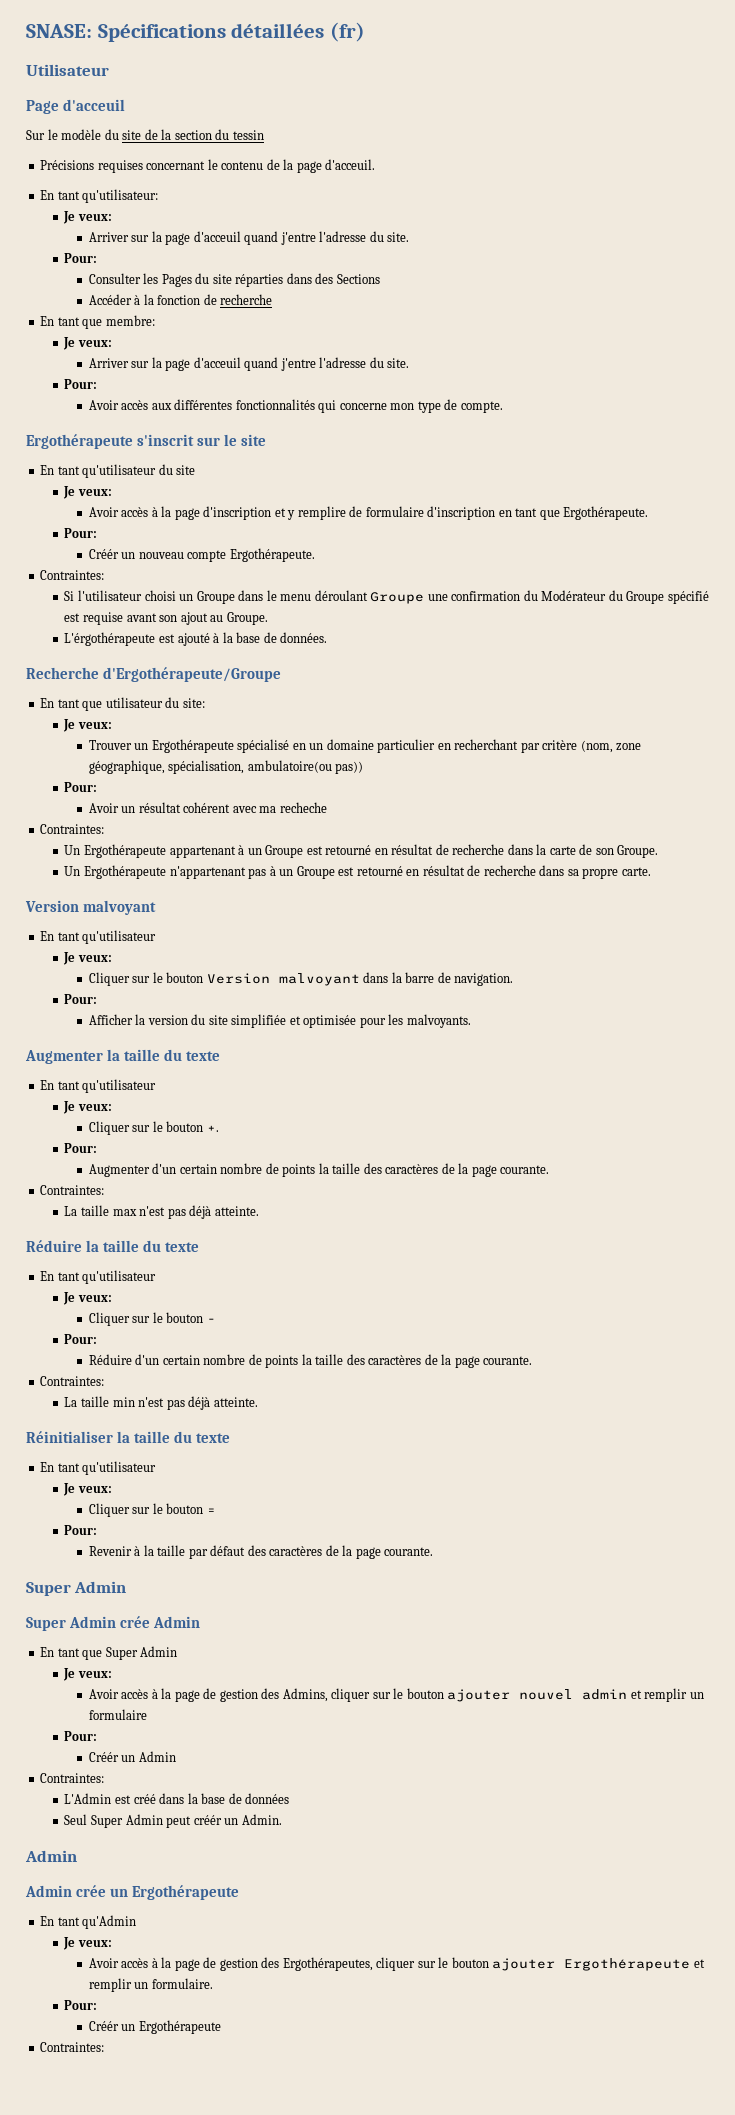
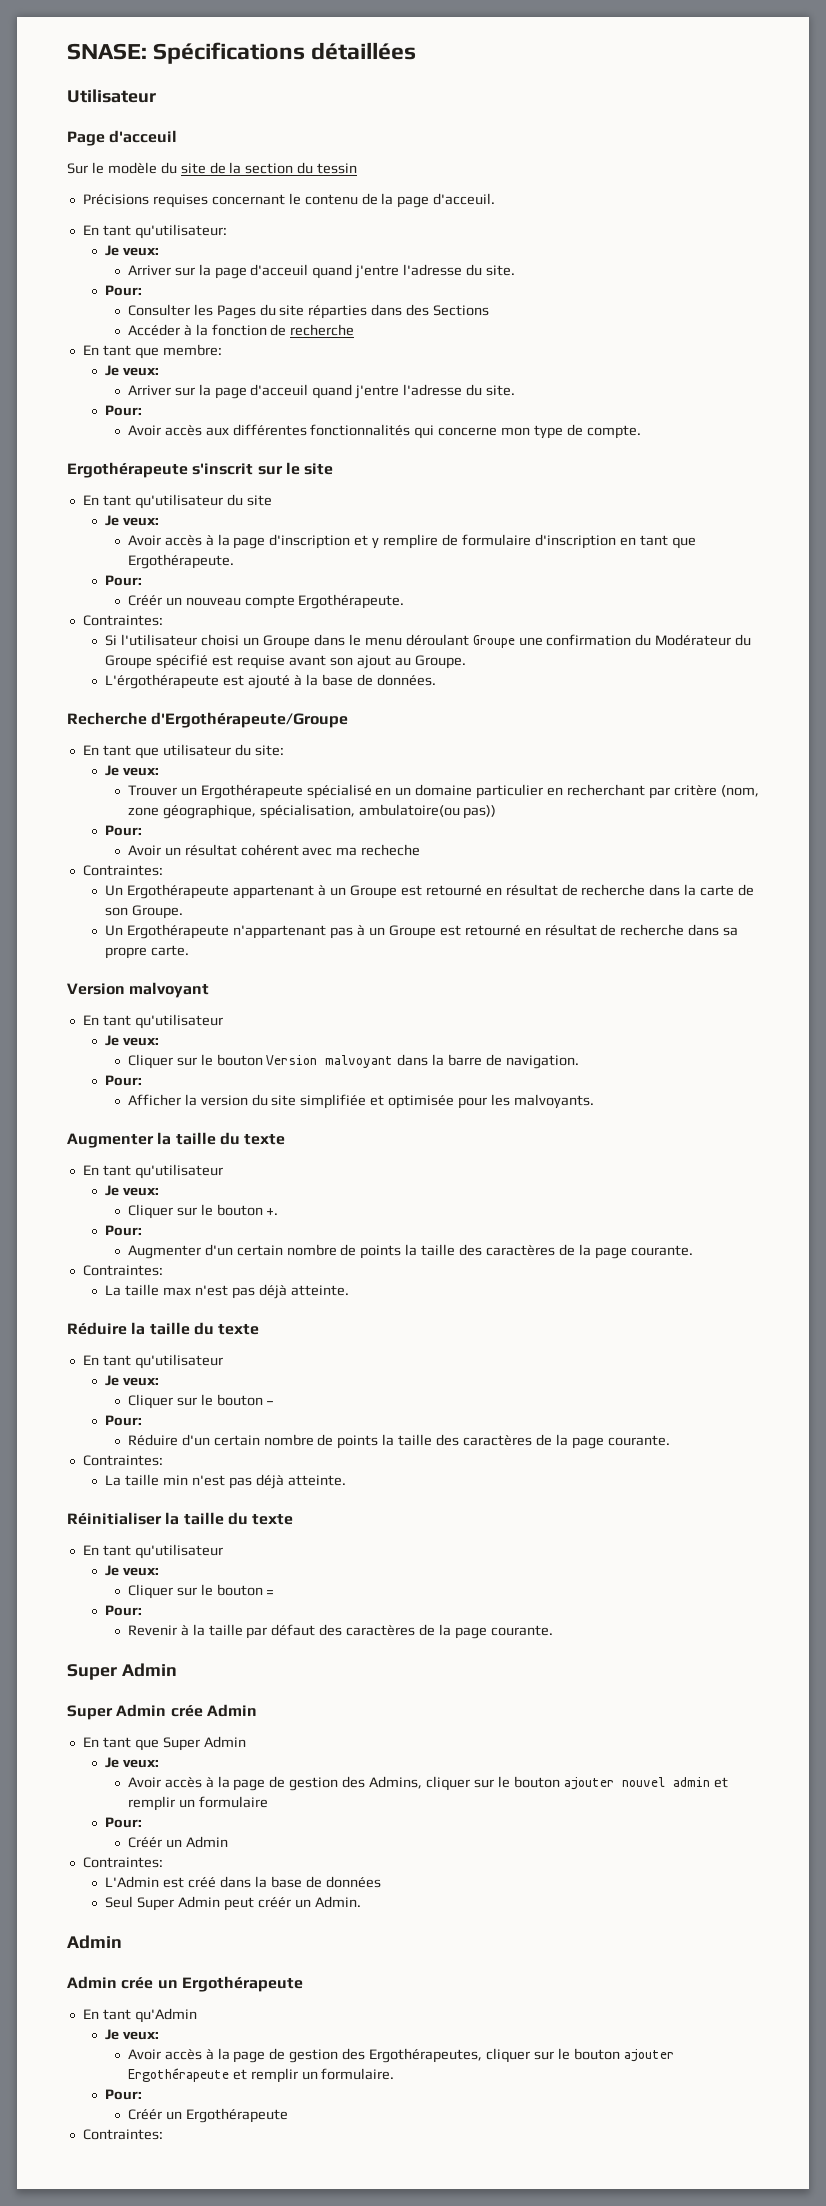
- SNASE: Spécifications détaillées (fr)
+ SNASE: Spécifications détaillées

